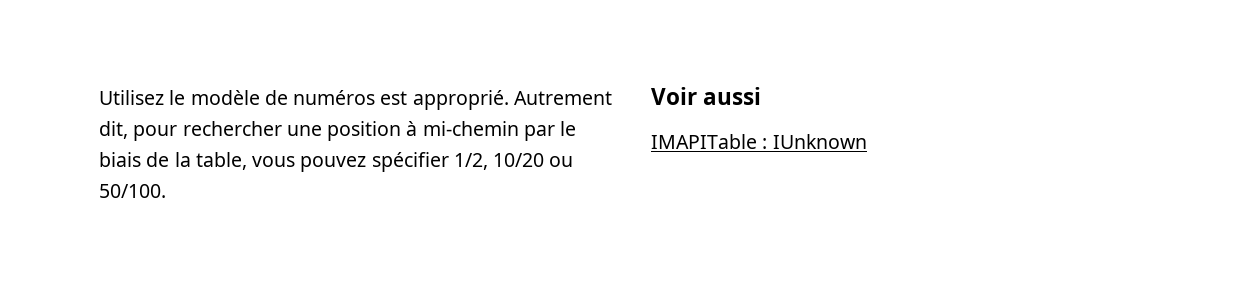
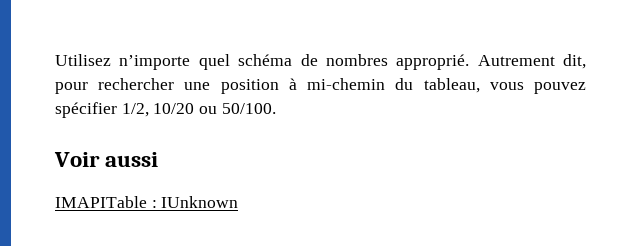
- Utilisez le modèle de numéros est approprié.
+ Utilisez n’importe quel schéma de nombres approprié.
- Autrement dit, pour rechercher une position à mi-chemin par le biais de la table, vous pouvez spécifier 1/2, 10/20 ou 50/100.
+ Autrement dit, pour rechercher une position à mi-chemin du tableau, vous pouvez spécifier 1/2, 10/20 ou 50/100.

